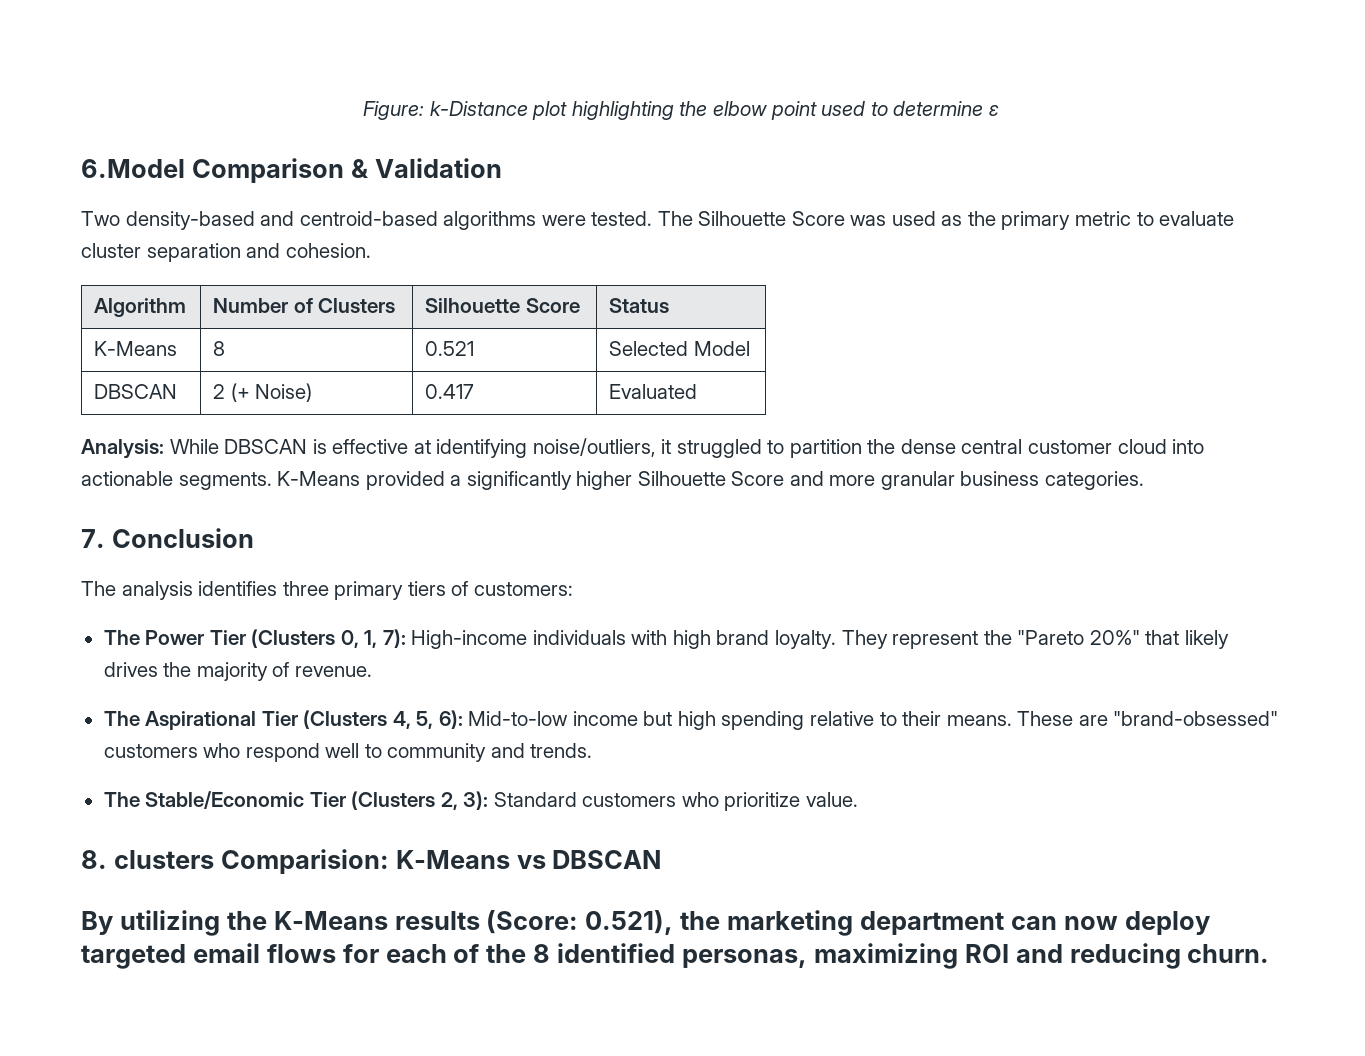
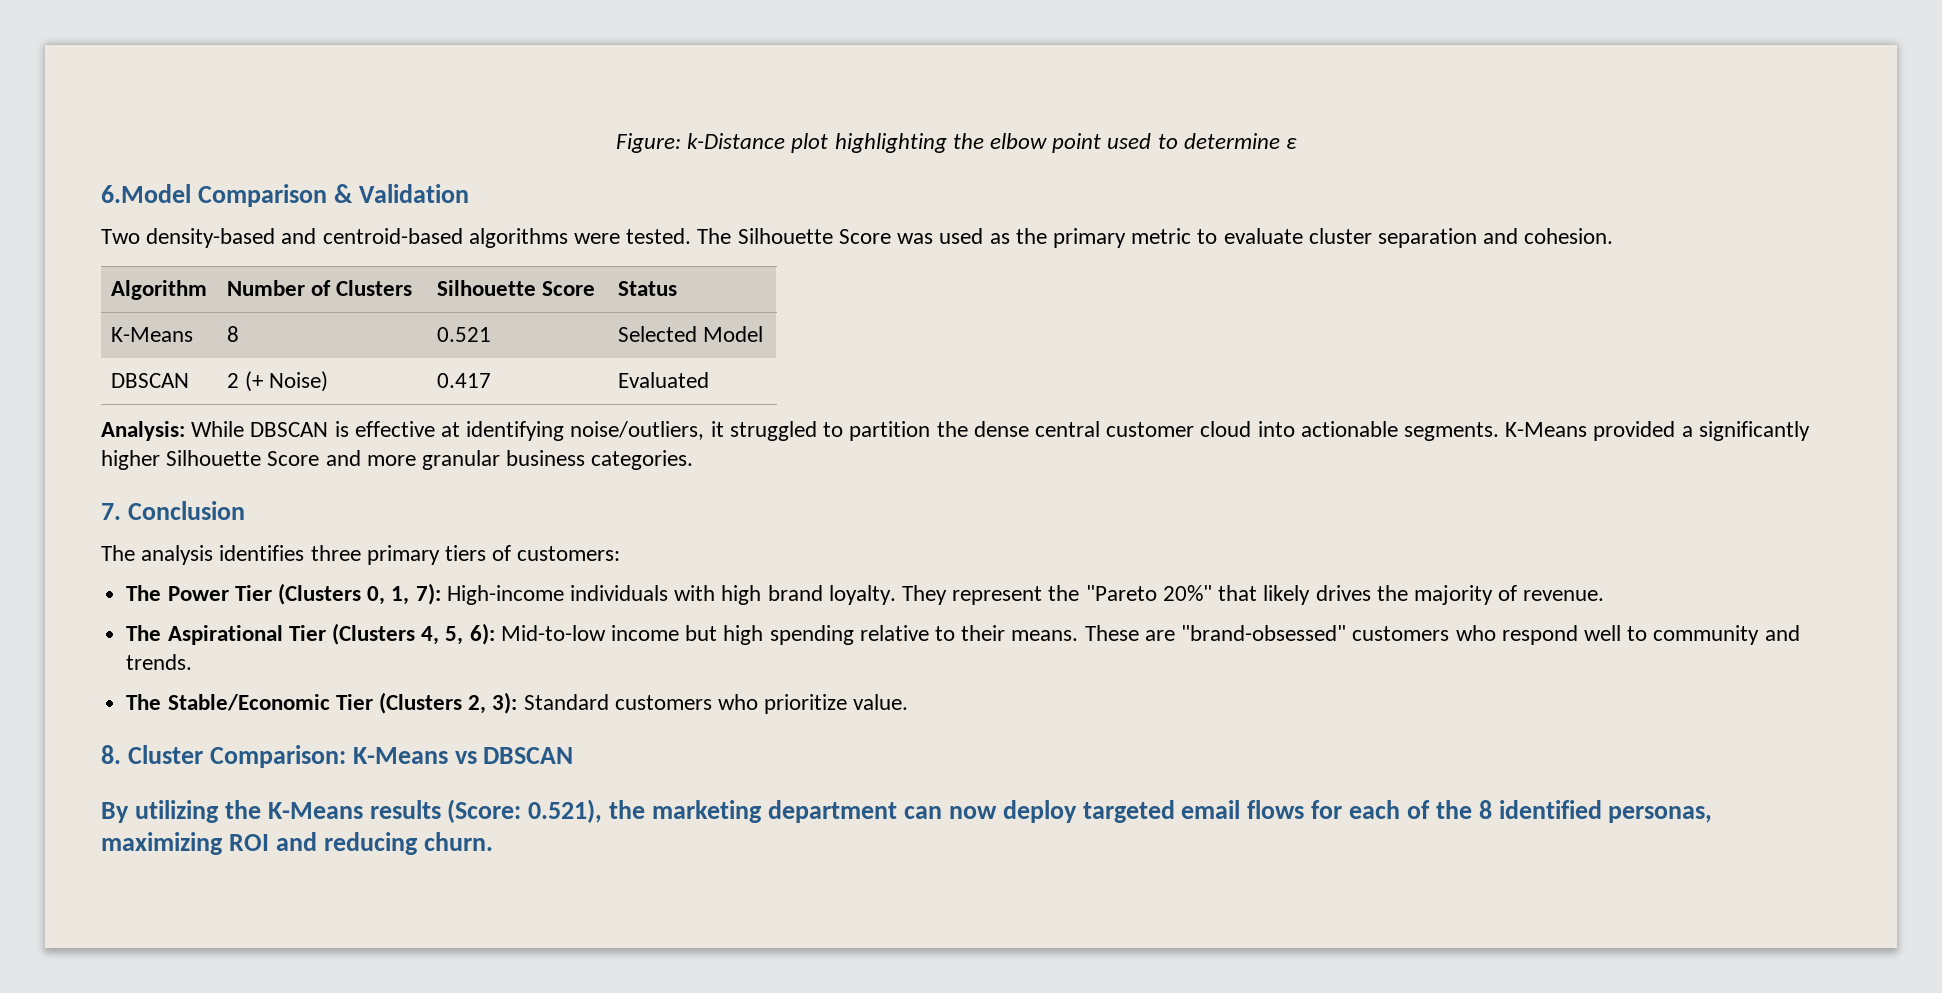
- 8. clusters Comparision: K-Means vs DBSCAN
+ 8. Cluster Comparison: K-Means vs DBSCAN

